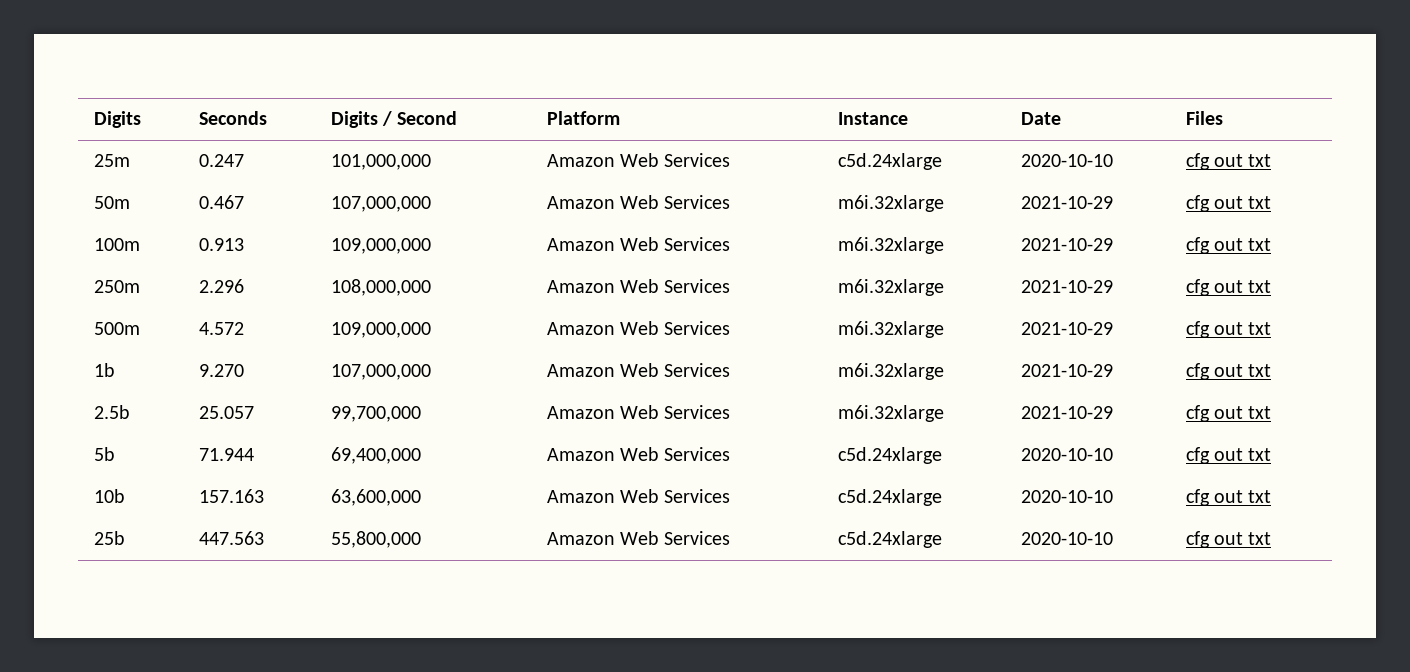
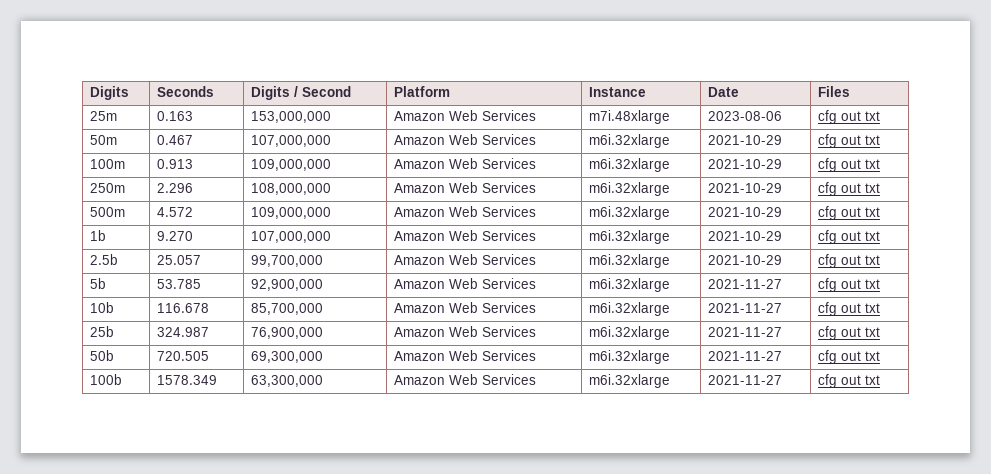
- 25m | 0.247 | 101,000,000 | Amazon Web Services | c5d.24xlarge | 2020-10-10 | cfg out txt
+ 25m | 0.163 | 153,000,000 | Amazon Web Services | m7i.48xlarge | 2023-08-06 | cfg out txt
- 5b | 71.944 | 69,400,000 | Amazon Web Services | c5d.24xlarge | 2020-10-10 | cfg out txt
+ 5b | 53.785 | 92,900,000 | Amazon Web Services | m6i.32xlarge | 2021-11-27 | cfg out txt
- 10b | 157.163 | 63,600,000 | Amazon Web Services | c5d.24xlarge | 2020-10-10 | cfg out txt
+ 10b | 116.678 | 85,700,000 | Amazon Web Services | m6i.32xlarge | 2021-11-27 | cfg out txt
- 25b | 447.563 | 55,800,000 | Amazon Web Services | c5d.24xlarge | 2020-10-10 | cfg out txt
+ 25b | 324.987 | 76,900,000 | Amazon Web Services | m6i.32xlarge | 2021-11-27 | cfg out txt
+ 50b | 720.505 | 69,300,000 | Amazon Web Services | m6i.32xlarge | 2021-11-27 | cfg out txt
+ 100b | 1578.349 | 63,300,000 | Amazon Web Services | m6i.32xlarge | 2021-11-27 | cfg out txt

